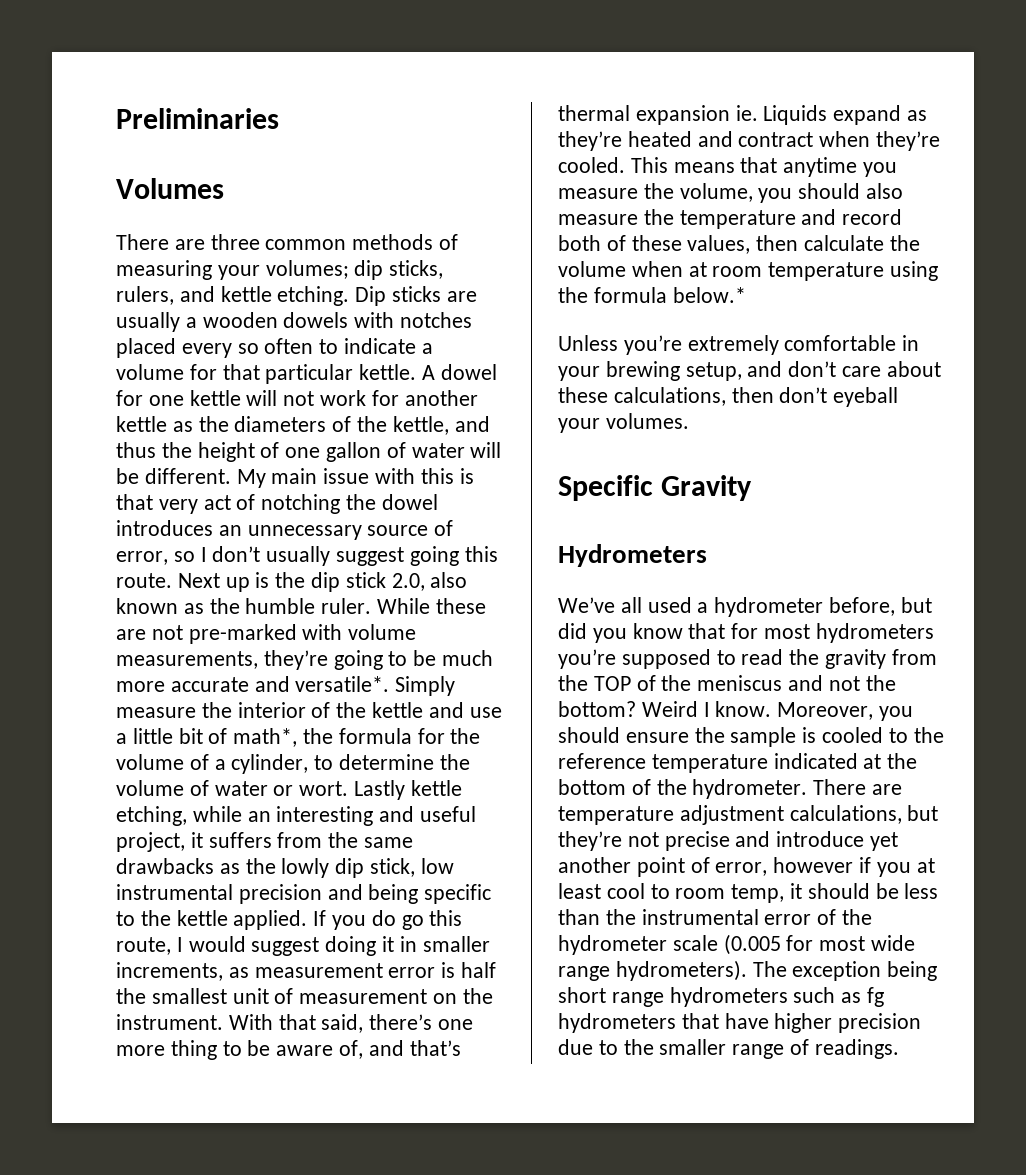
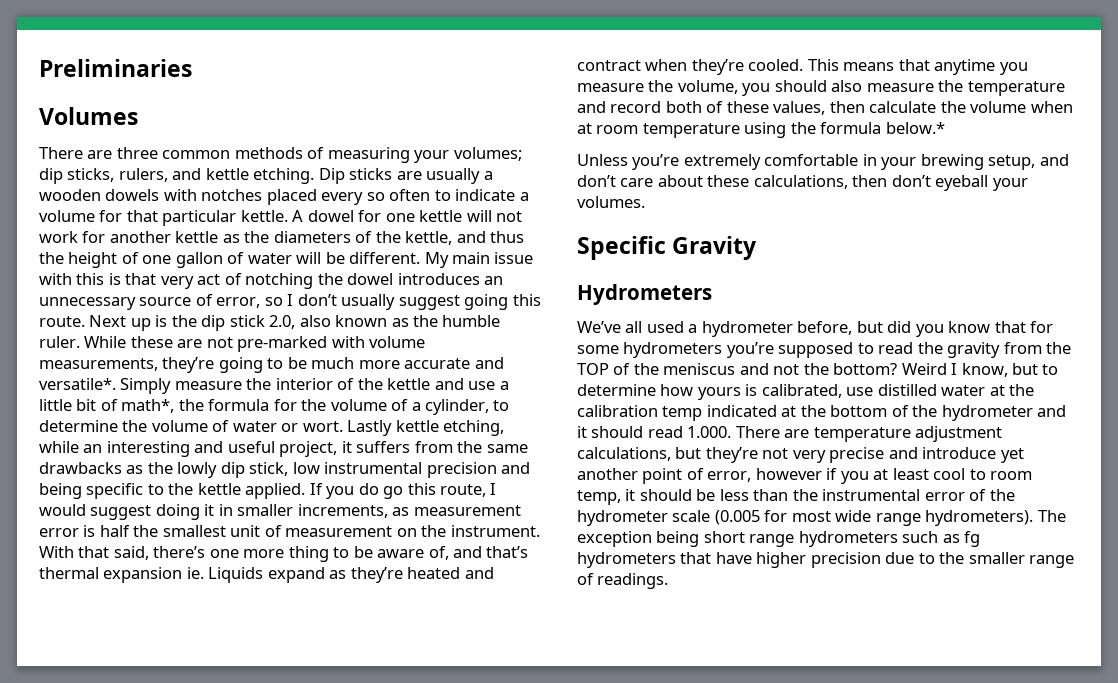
- We’ve all used a hydrometer before, but did you know that for most hydrometers you’re supposed to read the gravity from the TOP of the meniscus and not the bottom?
+ We’ve all used a hydrometer before, but did you know that for some hydrometers you’re supposed to read the gravity from the TOP of the meniscus and not the bottom?
- Weird I know. Moreover, you should ensure the sample is cooled to the reference temperature indicated at the bottom of the hydrometer. There are temperature adjustment calculations, but they’re not precise and introduce yet another point of error, however if you at least cool to room temp, it should be less than the instrumental error of the hydrometer scale (0.005 for most wide range hydrometers).
+ Weird I know, but to determine how yours is calibrated, use distilled water at the calibration temp indicated at the bottom of the hydrometer and it should read 1.000. There are temperature adjustment calculations, but they’re not very precise and introduce yet another point of error, however if you at least cool to room temp, it should be less than the instrumental error of the hydrometer scale (0.005 for most wide range hydrometers).

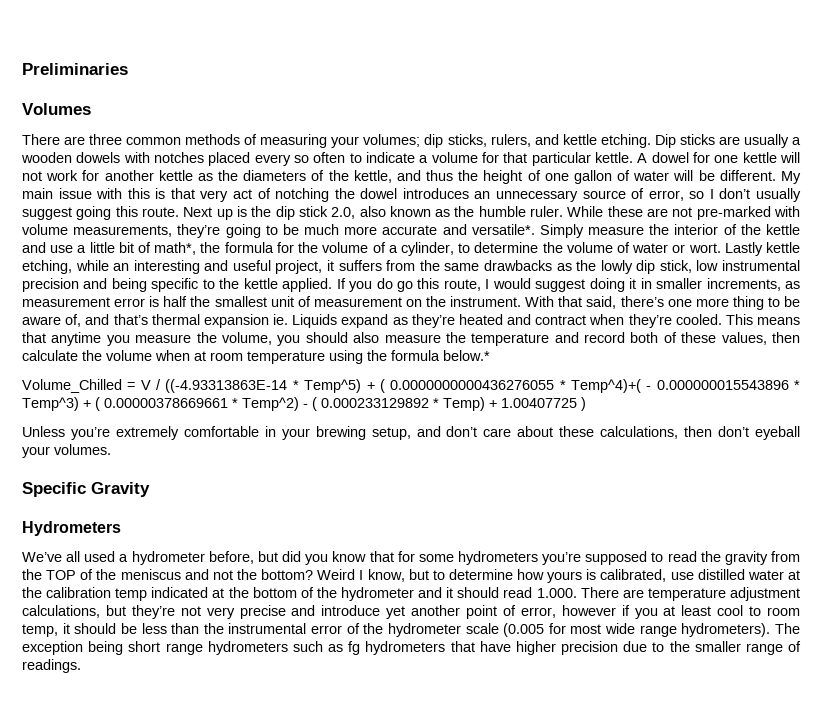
+ Volume_Chilled = V / ((-4.93313863E-14 * Temp^5) + ( 0.0000000000436276055 * Temp^4)+( - 0.000000015543896 * Temp^3) + ( 0.00000378669661 * Temp^2) - ( 0.000233129892 * Temp) + 1.00407725 )

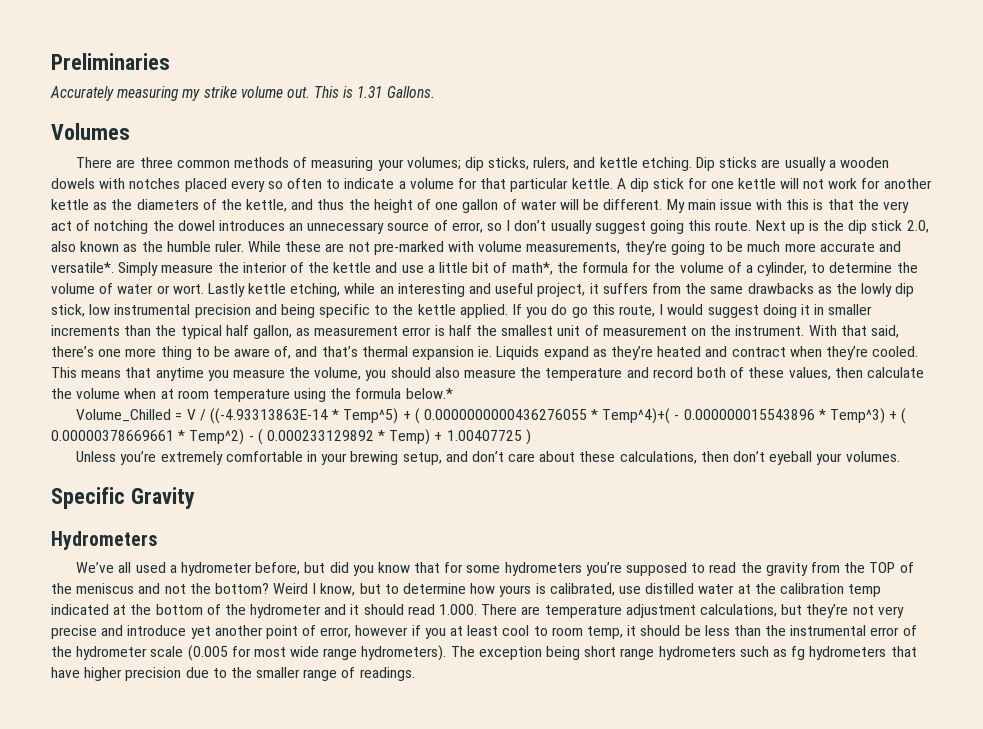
+ Accurately measuring my strike volume out. This is 1.31 Gallons.
- A dowel for one kettle will not work for another kettle as the diameters of the kettle, and thus the height of one gallon of water will be different.
+ A dip stick for one kettle will not work for another kettle as the diameters of the kettle, and thus the height of one gallon of water will be different.
- My main issue with this is that very act of notching the dowel introduces an unnecessary source of error, so I don’t usually suggest going this route.
+ My main issue with this is that the very act of notching the dowel introduces an unnecessary source of error, so I don’t usually suggest going this route.
- If you do go this route, I would suggest doing it in smaller increments, as measurement error is half the smallest unit of measurement on the instrument.
+ If you do go this route, I would suggest doing it in smaller increments than the typical half gallon, as measurement error is half the smallest unit of measurement on the instrument.

